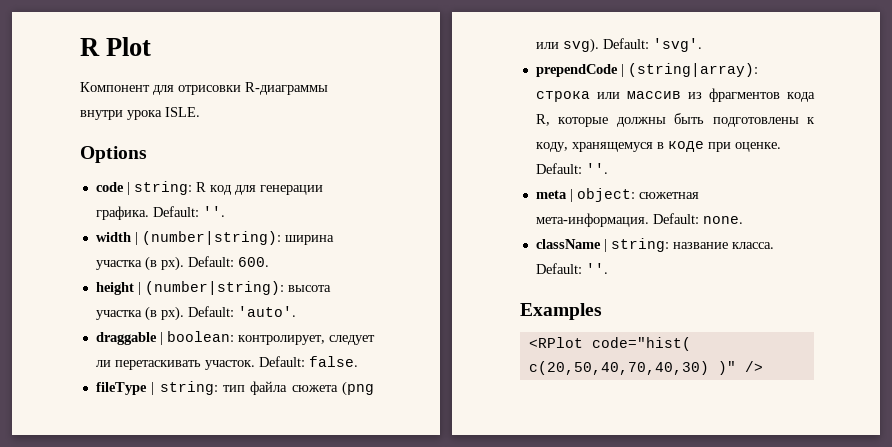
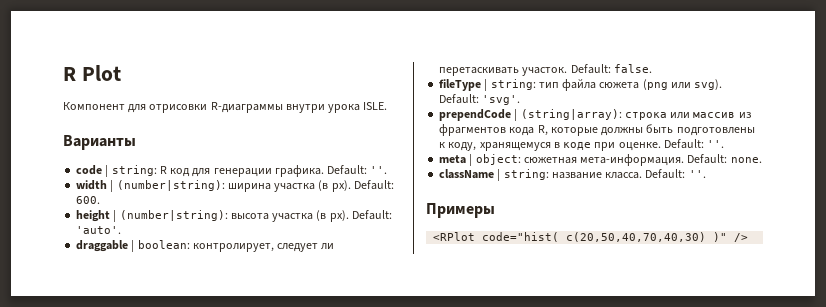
- Options
+ Варианты
- Examples
+ Примеры

